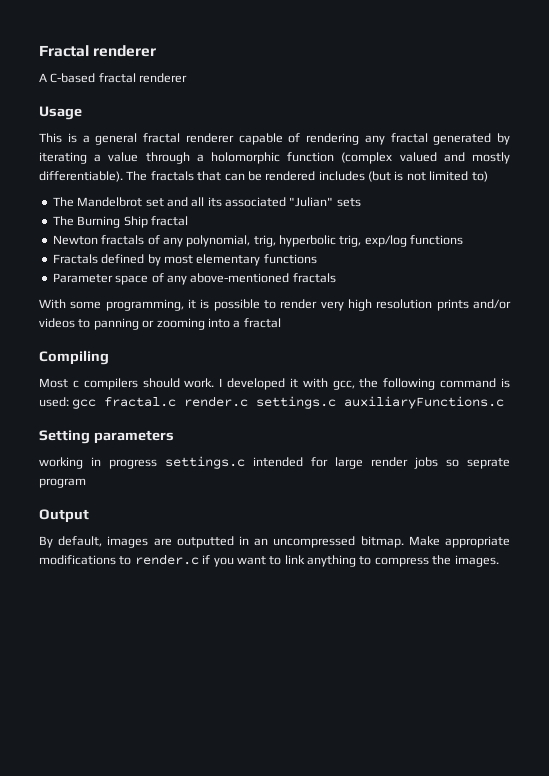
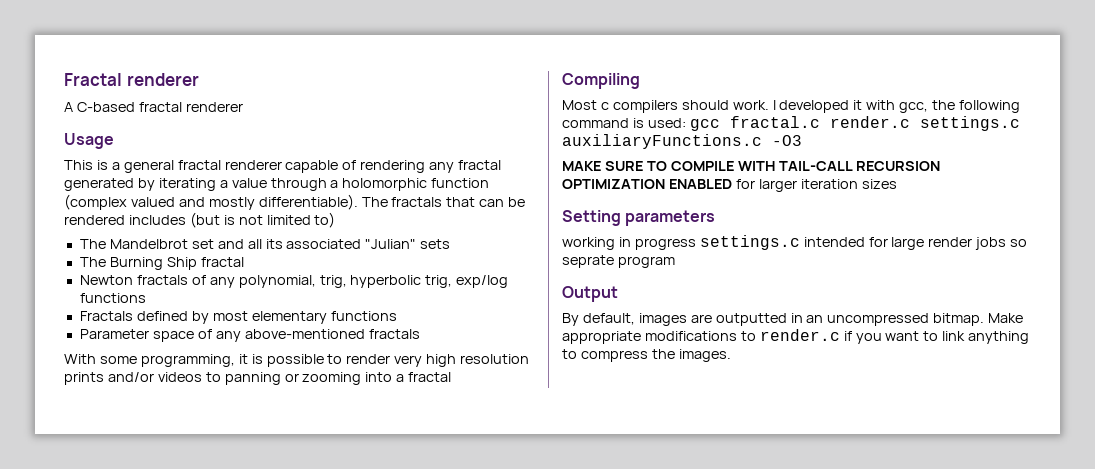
- I developed it with gcc, the following command is used: gcc fractal.c render.c settings.c auxiliaryFunctions.c
+ I developed it with gcc, the following command is used: gcc fractal.c render.c settings.c auxiliaryFunctions.c -O3
+ MAKE SURE TO COMPILE WITH TAIL-CALL RECURSION OPTIMIZATION ENABLED for larger iteration sizes

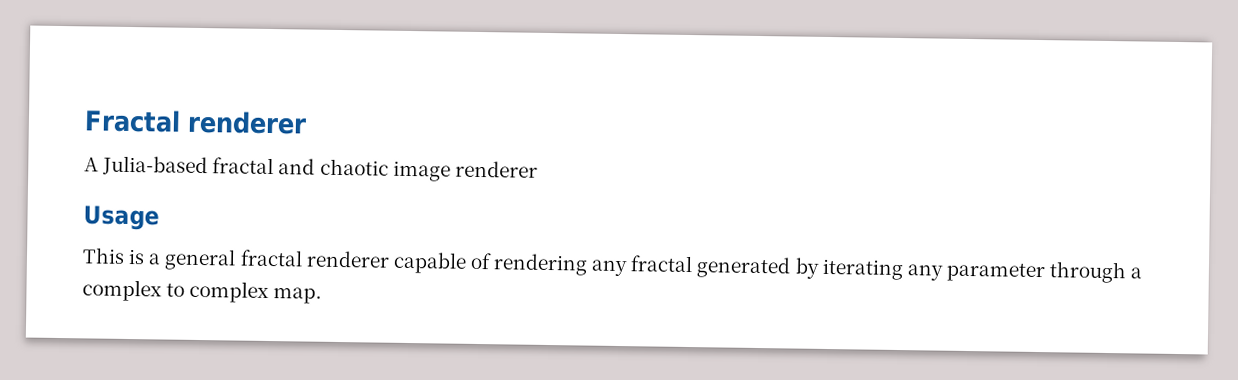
- A C-based fractal renderer
+ A Julia-based fractal and chaotic image renderer
- This is a general fractal renderer capable of rendering any fractal generated by iterating a value through a holomorphic function (complex valued and mostly differentiable). The fractals that can be rendered includes (but is not limited to)
- The Mandelbrot set and all its associated "Julian" sets
- The Burning Ship fractal
- Newton fractals of any polynomial, trig, hyperbolic trig, exp/log functions
- Fractals defined by most elementary functions
- Parameter space of any above-mentioned fractals
- With some programming, it is possible to render very high resolution prints and/or videos to panning or zooming into a fractal
- Compiling
- Most c compilers should work. I developed it with gcc, the following command is used: gcc fractal.c render.c settings.c auxiliaryFunctions.c -O3
- MAKE SURE TO COMPILE WITH TAIL-CALL RECURSION OPTIMIZATION ENABLED for larger iteration sizes
- Setting parameters
- working in progress settings.c intended for large render jobs so seprate program
- Output
- By default, images are outputted in an uncompressed bitmap. Make appropriate modifications to render.c if you want to link anything to compress the images.
+ This is a general fractal renderer capable of rendering any fractal generated by iterating any parameter through a complex to complex map.

